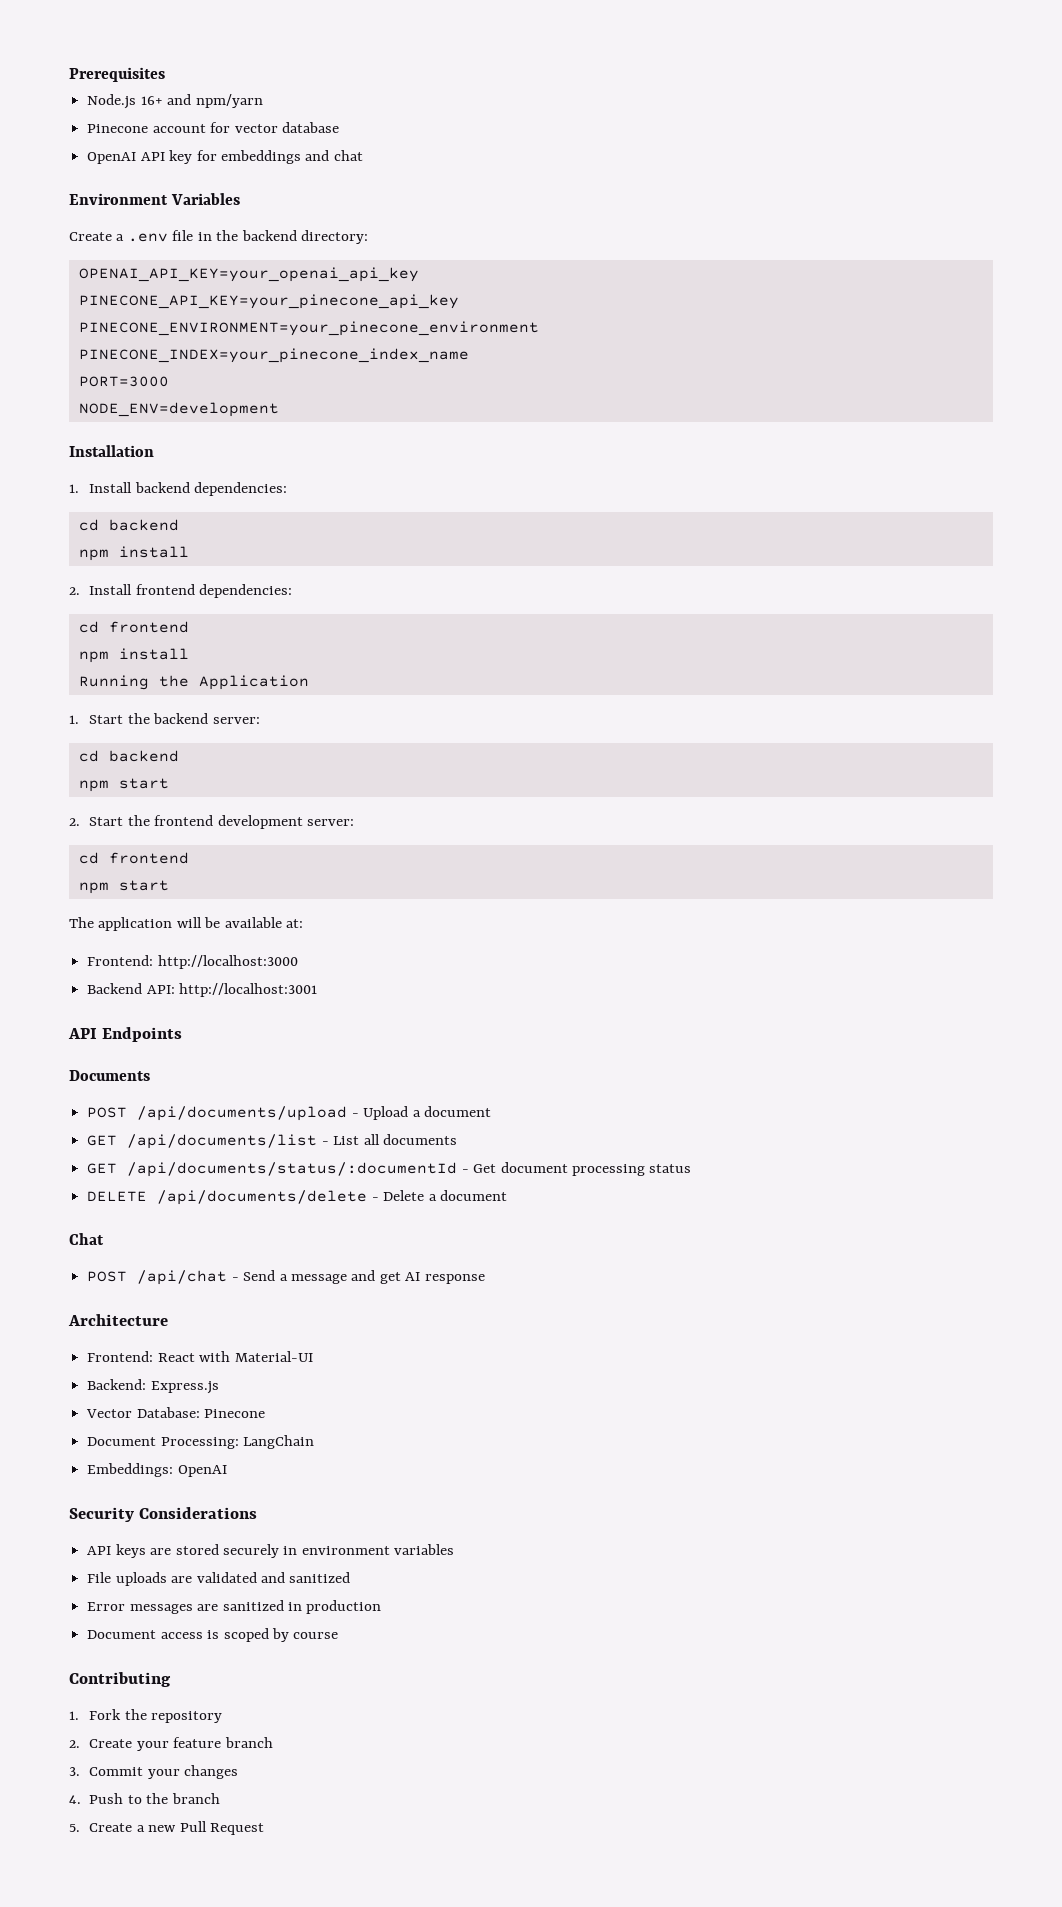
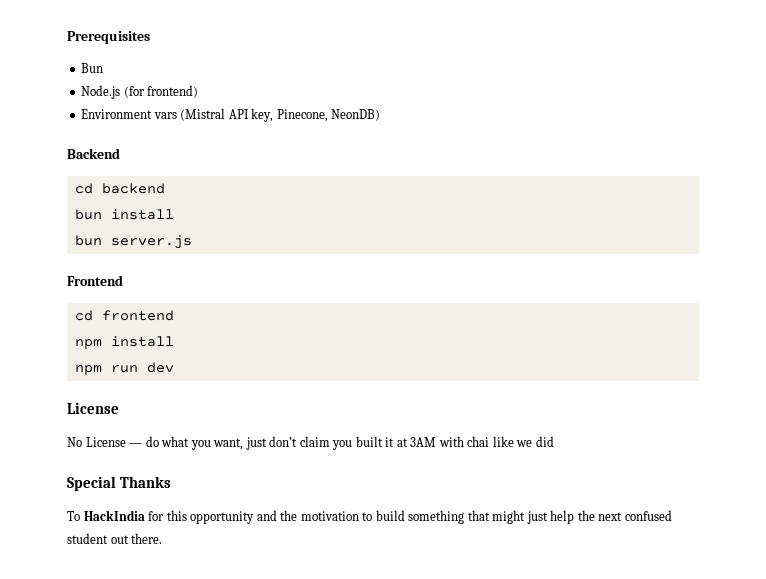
+ Bun
- Node.js 16+ and npm/yarn
- Pinecone account for vector database
- OpenAI API key for embeddings and chat
- Environment Variables
- Create a .env file in the backend directory:
- OPENAI_API_KEY=your_openai_api_key
- PINECONE_API_KEY=your_pinecone_api_key
- PINECONE_ENVIRONMENT=your_pinecone_environment
- PINECONE_INDEX=your_pinecone_index_name
- PORT=3000
- NODE_ENV=development
- Installation
- 1. Install backend dependencies:
+ Node.js (for frontend)
+ Environment vars (Mistral API key, Pinecone, NeonDB)
+ Backend
  cd backend
- npm install
- 2. Install frontend dependencies:
+ bun install
+ bun server.js
+ Frontend
- Running the Application
- 1. Start the backend server:
- cd backend
- npm start
- 2. Start the frontend development server:
- cd frontend
- npm start
- The application will be available at:
- Frontend: http://localhost:3000
- Backend API: http://localhost:3001
- API Endpoints
- Documents
- POST /api/documents/upload - Upload a document
- GET /api/documents/list - List all documents
- GET /api/documents/status/:documentId - Get document processing status
- DELETE /api/documents/delete - Delete a document
- Chat
- POST /api/chat - Send a message and get AI response
- Architecture
- Frontend: React with Material-UI
- Backend: Express.js
- Vector Database: Pinecone
- Document Processing: LangChain
- Embeddings: OpenAI
- Security Considerations
- API keys are stored securely in environment variables
- File uploads are validated and sanitized
- Error messages are sanitized in production
- Document access is scoped by course
- Contributing
- 1. Fork the repository
- 2. Create your feature branch
- 3. Commit your changes
- 4. Push to the branch
- 5. Create a new Pull Request
+ npm run dev
+ License
+ No License — do what you want, just don’t claim you built it at 3AM with chai like we did
+ Special Thanks
+ To HackIndia for this opportunity and the motivation to build something that might just help the next confused student out there.

